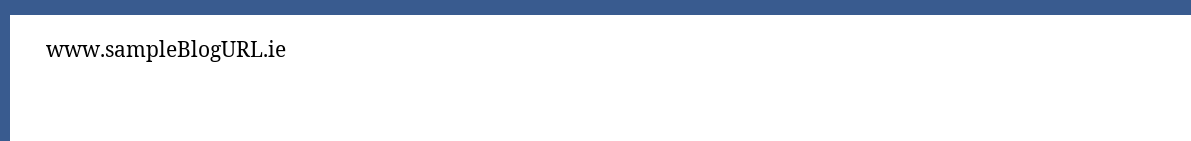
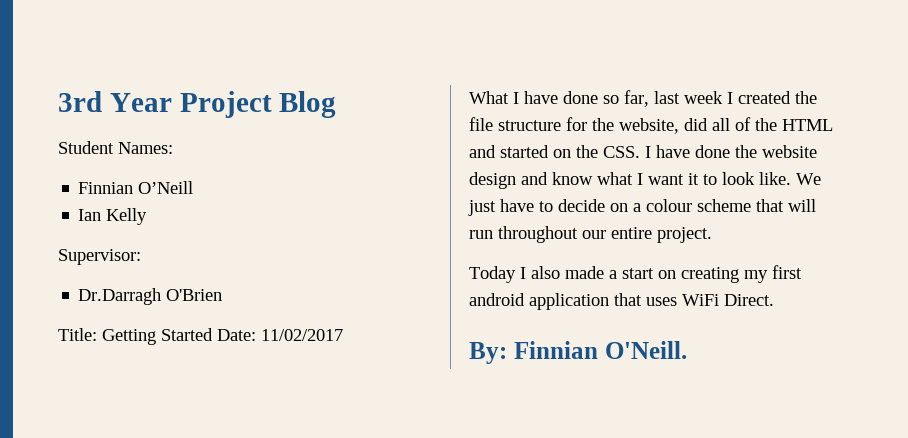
- www.sampleBlogURL.ie
+ 3rd Year Project Blog
+ Student Names:
+ Finnian O’Neill
+ Ian Kelly
+ Supervisor:
+ Dr.Darragh O'Brien
+ Title: Getting Started Date: 11/02/2017
+ What I have done so far, last week I created the file structure for the website, did all of the HTML and started on the CSS. I have done the website design and know what I want it to look like. We just have to decide on a colour scheme that will run throughout our entire project.
+ Today I also made a start on creating my first android application that uses WiFi Direct.
+ By: Finnian O'Neill.

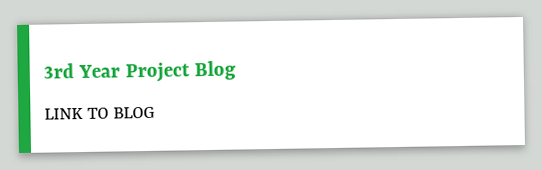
- Student Names:
- Finnian O’Neill
- Ian Kelly
- Supervisor:
- Dr.Darragh O'Brien
- Title: Getting Started Date: 11/02/2017
- What I have done so far, last week I created the file structure for the website, did all of the HTML and started on the CSS. I have done the website design and know what I want it to look like. We just have to decide on a colour scheme that will run throughout our entire project.
- Today I also made a start on creating my first android application that uses WiFi Direct.
- By: Finnian O'Neill.
+ LINK TO BLOG

